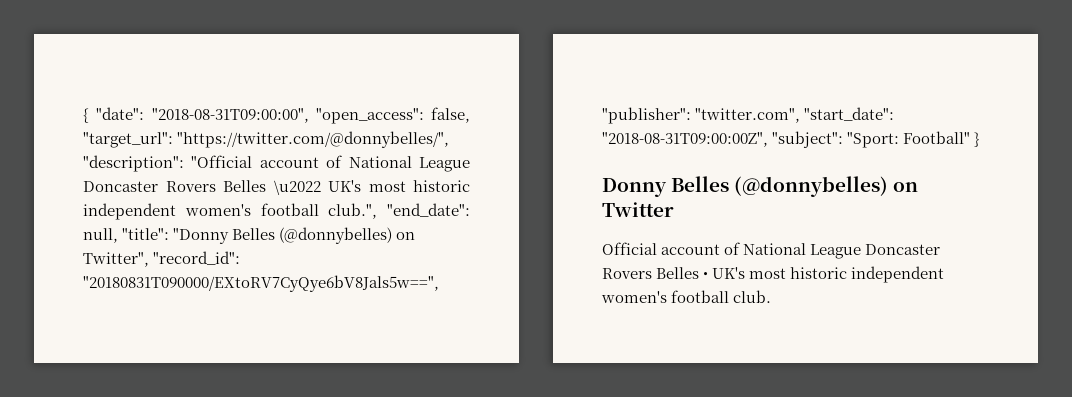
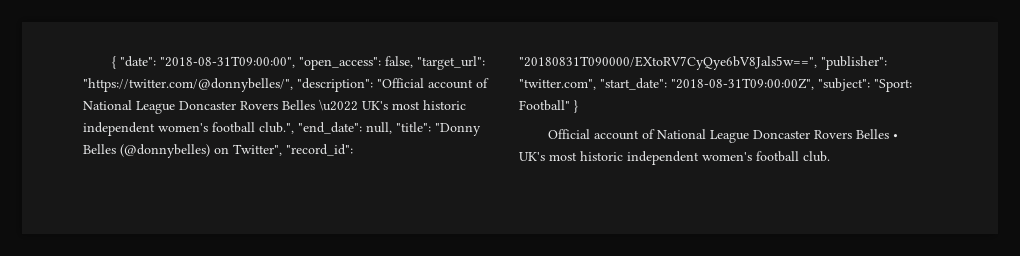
- Donny Belles (@donnybelles) on Twitter

